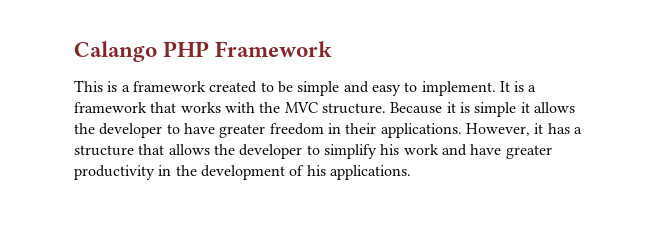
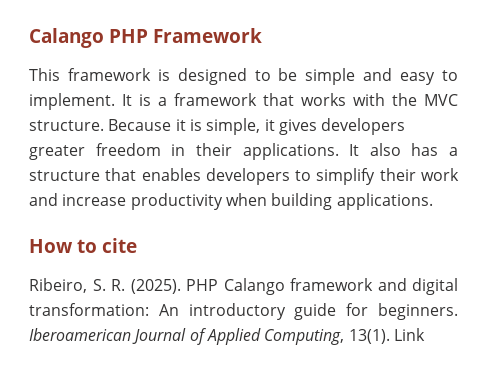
- This is a framework created to be simple and easy to implement.
+ This framework is designed to be simple and easy to implement.
- Because it is simple it allows the developer to have greater freedom in their applications.
+ Because it is simple, it gives developers greater freedom in their applications.
- However, it has a structure that allows the developer to simplify his work and have greater productivity in the development of his applications.
+ It also has a structure that enables developers to simplify their work and increase productivity when building applications.
+ How to cite
+ Ribeiro, S. R. (2025). PHP Calango framework and digital transformation: An introductory guide for beginners. Iberoamerican Journal of Applied Computing, 13(1). Link

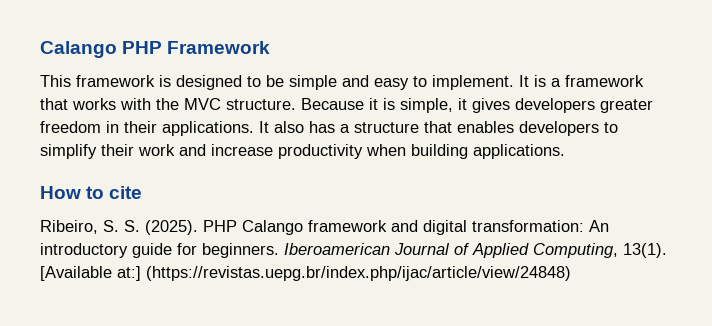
- Ribeiro, S. R. (2025).
+ Ribeiro, S. S. (2025).
- Link
+ [Available at:] (https://revistas.uepg.br/index.php/ijac/article/view/24848)

